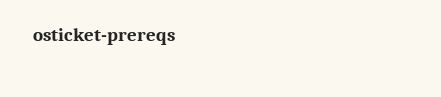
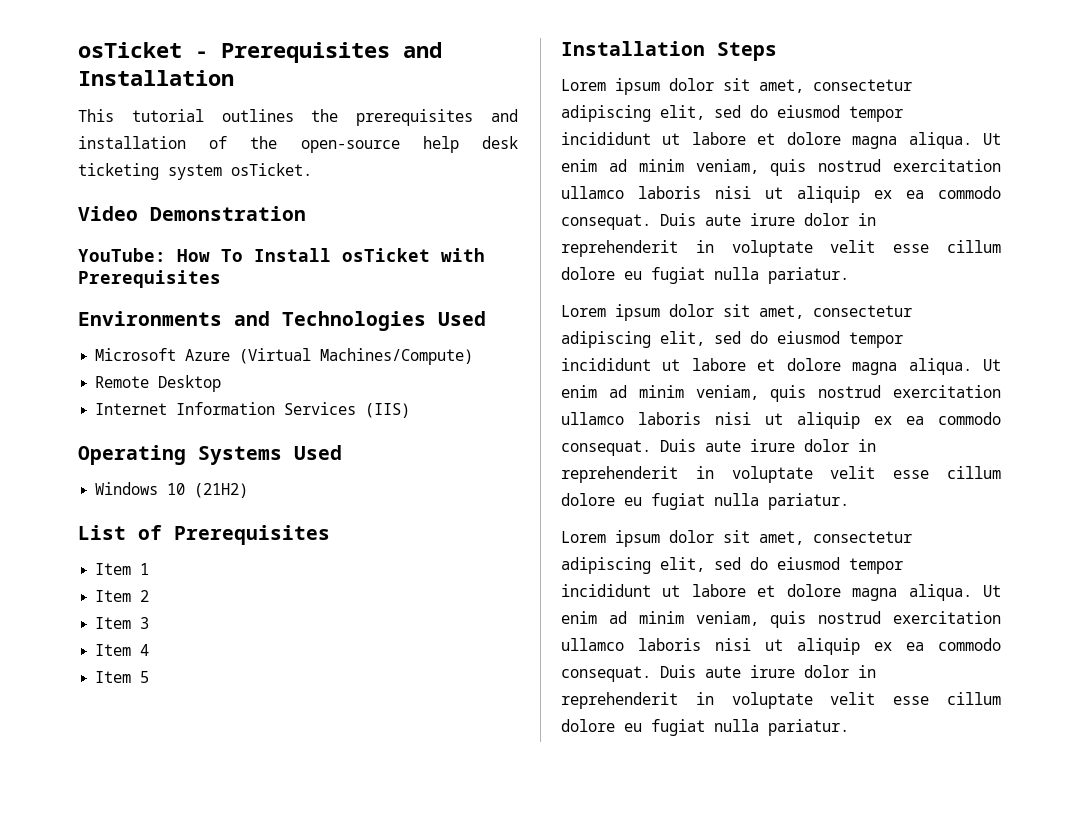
- osticket-prereqs
+ osTicket - Prerequisites and Installation
+ This tutorial outlines the prerequisites and installation of the open-source help desk ticketing system osTicket.
+ Video Demonstration
+ YouTube: How To Install osTicket with Prerequisites
+ Environments and Technologies Used
+ Microsoft Azure (Virtual Machines/Compute)
+ Remote Desktop
+ Internet Information Services (IIS)
+ Operating Systems Used
+ Windows 10 (21H2)
+ List of Prerequisites
+ Item 1
+ Item 2
+ Item 3
+ Item 4
+ Item 5
+ Installation Steps
+ Lorem ipsum dolor sit amet, consectetur adipiscing elit, sed do eiusmod tempor incididunt ut labore et dolore magna aliqua. Ut enim ad minim veniam, quis nostrud exercitation ullamco laboris nisi ut aliquip ex ea commodo consequat. Duis aute irure dolor in reprehenderit in voluptate velit esse cillum dolore eu fugiat nulla pariatur.
+ Lorem ipsum dolor sit amet, consectetur adipiscing elit, sed do eiusmod tempor incididunt ut labore et dolore magna aliqua. Ut enim ad minim veniam, quis nostrud exercitation ullamco laboris nisi ut aliquip ex ea commodo consequat. Duis aute irure dolor in reprehenderit in voluptate velit esse cillum dolore eu fugiat nulla pariatur.
+ Lorem ipsum dolor sit amet, consectetur adipiscing elit, sed do eiusmod tempor incididunt ut labore et dolore magna aliqua. Ut enim ad minim veniam, quis nostrud exercitation ullamco laboris nisi ut aliquip ex ea commodo consequat. Duis aute irure dolor in reprehenderit in voluptate velit esse cillum dolore eu fugiat nulla pariatur.

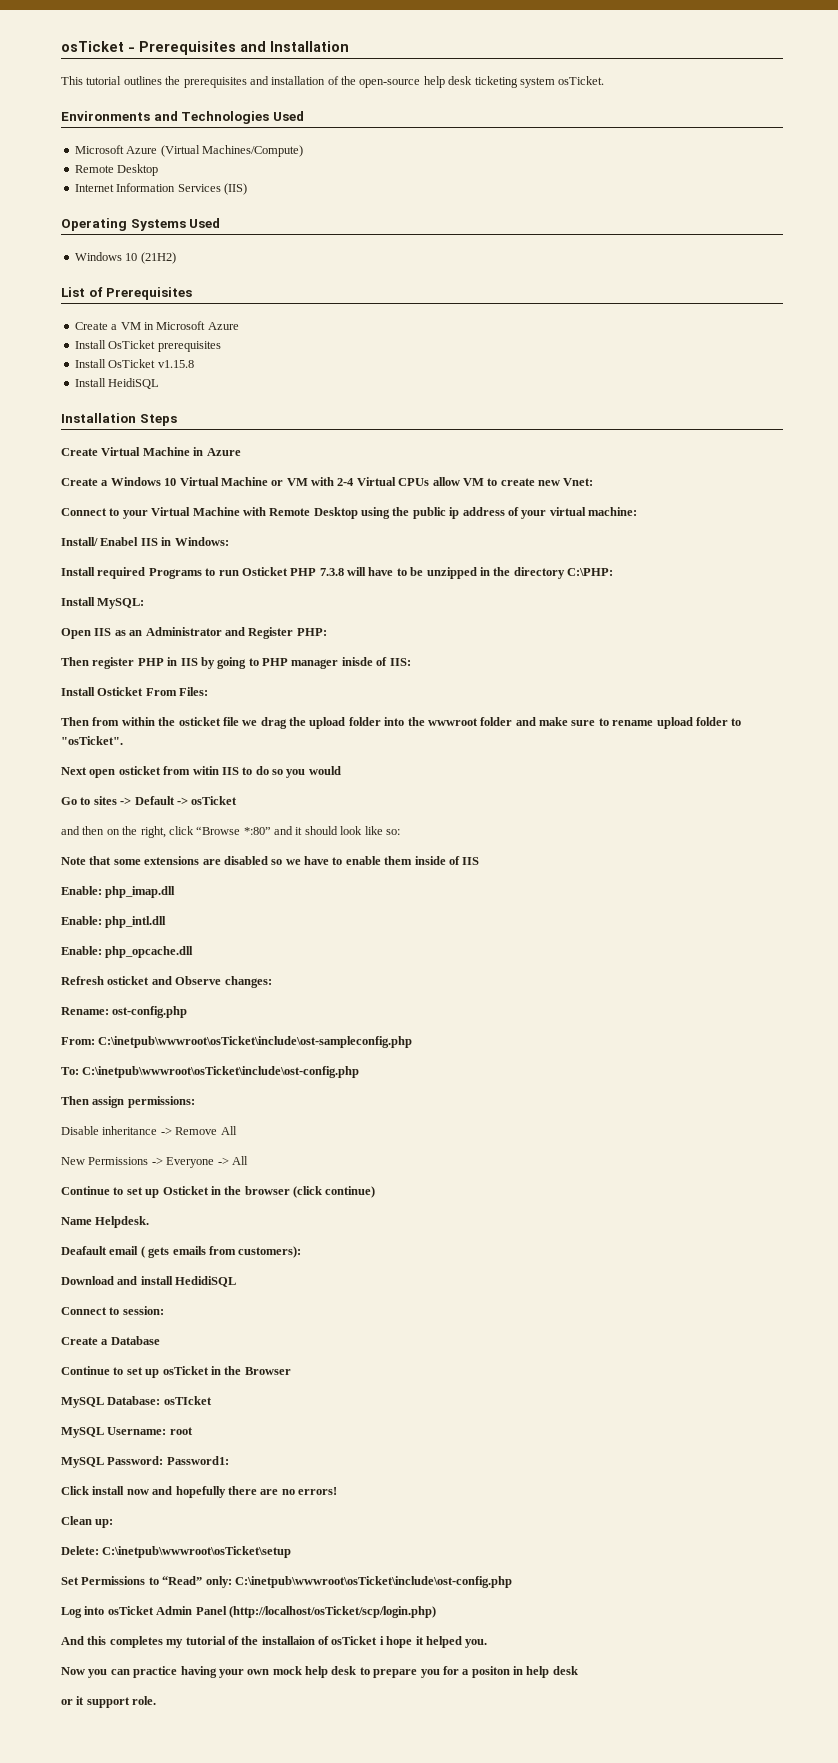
- Video Demonstration
- YouTube: How To Install osTicket with Prerequisites
- Item 1
- Item 2
- Item 3
- Item 4
- Item 5
+ Create a VM in Microsoft Azure
+ Install OsTicket prerequisites
+ Install OsTicket v1.15.8
+ Install HeidiSQL
  Installation Steps
- Lorem ipsum dolor sit amet, consectetur adipiscing elit, sed do eiusmod tempor incididunt ut labore et dolore magna aliqua. Ut enim ad minim veniam, quis nostrud exercitation ullamco laboris nisi ut aliquip ex ea commodo consequat. Duis aute irure dolor in reprehenderit in voluptate velit esse cillum dolore eu fugiat nulla pariatur.
- Lorem ipsum dolor sit amet, consectetur adipiscing elit, sed do eiusmod tempor incididunt ut labore et dolore magna aliqua. Ut enim ad minim veniam, quis nostrud exercitation ullamco laboris nisi ut aliquip ex ea commodo consequat. Duis aute irure dolor in reprehenderit in voluptate velit esse cillum dolore eu fugiat nulla pariatur.
- Lorem ipsum dolor sit amet, consectetur adipiscing elit, sed do eiusmod tempor incididunt ut labore et dolore magna aliqua. Ut enim ad minim veniam, quis nostrud exercitation ullamco laboris nisi ut aliquip ex ea commodo consequat. Duis aute irure dolor in reprehenderit in voluptate velit esse cillum dolore eu fugiat nulla pariatur.
+ Create Virtual Machine in Azure
+ Create a Windows 10 Virtual Machine or VM with 2-4 Virtual CPUs allow VM to create new Vnet:
+ Connect to your Virtual Machine with Remote Desktop using the public ip address of your virtual machine:
+ Install/ Enabel IIS in Windows:
+ Install required Programs to run Osticket PHP 7.3.8 will have to be unzipped in the directory C:\PHP:
+ Install MySQL:
+ Open IIS as an Administrator and Register PHP:
+ Then register PHP in IIS by going to PHP manager inisde of IIS:
+ Install Osticket From Files:
+ Then from within the osticket file we drag the upload folder into the wwwroot folder and make sure to rename upload folder to "osTicket".
+ Next open osticket from witin IIS to do so you would
+ Go to sites -> Default -> osTicket
+ and then on the right, click “Browse *:80” and it should look like so:
+ Note that some extensions are disabled so we have to enable them inside of IIS
+ Enable: php_imap.dll
+ Enable: php_intl.dll
+ Enable: php_opcache.dll
+ Refresh osticket and Observe changes:
+ Rename: ost-config.php
+ From: C:\inetpub\wwwroot\osTicket\include\ost-sampleconfig.php
+ To: C:\inetpub\wwwroot\osTicket\include\ost-config.php
+ Then assign permissions:
+ Disable inheritance -> Remove All
+ New Permissions -> Everyone -> All
+ Continue to set up Osticket in the browser (click continue)
+ Name Helpdesk.
+ Deafault email ( gets emails from customers):
+ Download and install HedidiSQL
+ Connect to session:
+ Create a Database
+ Continue to set up osTicket in the Browser
+ MySQL Database: osTIcket
+ MySQL Username: root
+ MySQL Password: Password1:
+ Click install now and hopefully there are no errors!
+ Clean up:
+ Delete: C:\inetpub\wwwroot\osTicket\setup
+ Set Permissions to “Read” only: C:\inetpub\wwwroot\osTicket\include\ost-config.php
+ Log into osTicket Admin Panel (http://localhost/osTicket/scp/login.php)
+ And this completes my tutorial of the installaion of osTicket i hope it helped you.
+ Now you can practice having your own mock help desk to prepare you for a positon in help desk
+ or it support role.

